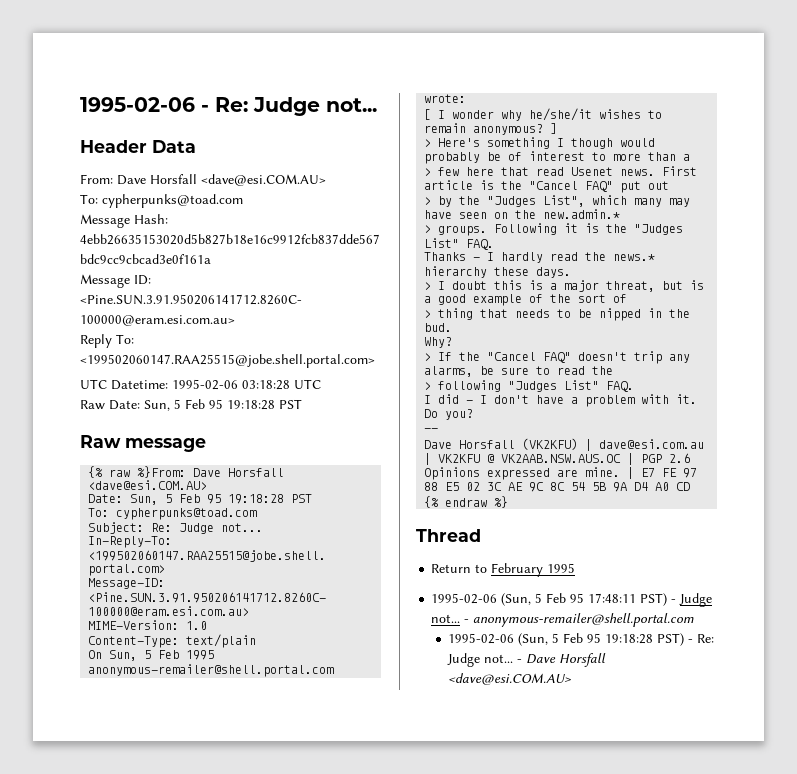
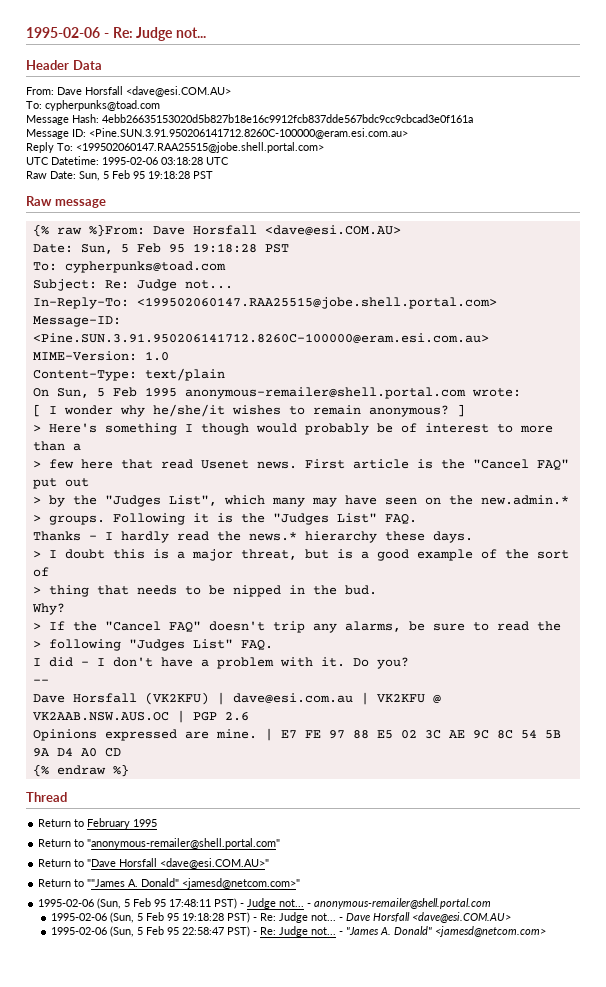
+ Return to "anonymous-remailer@shell.portal.com"
+ Return to "Dave Horsfall <dave@esi.COM.AU>"
+ Return to ""James A. Donald" <jamesd@netcom.com>"
+ 1995-02-06 (Sun, 5 Feb 95 22:58:47 PST) - Re: Judge not... - "James A. Donald" <jamesd@netcom.com>

